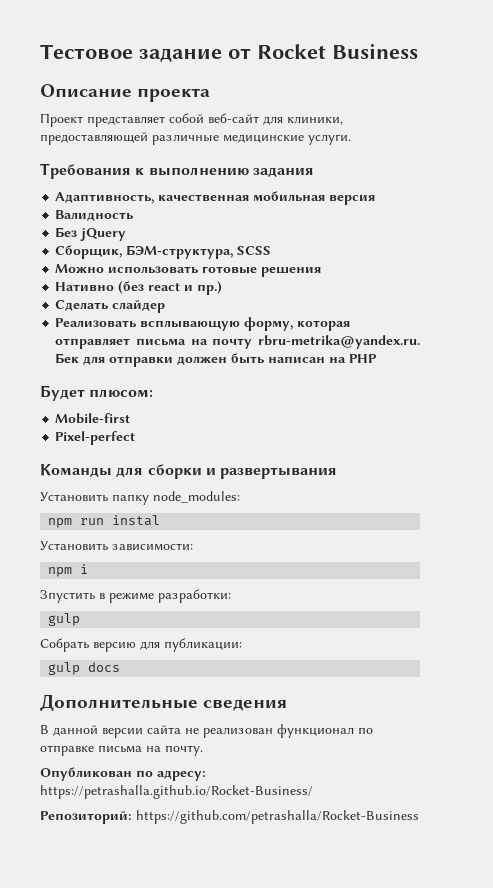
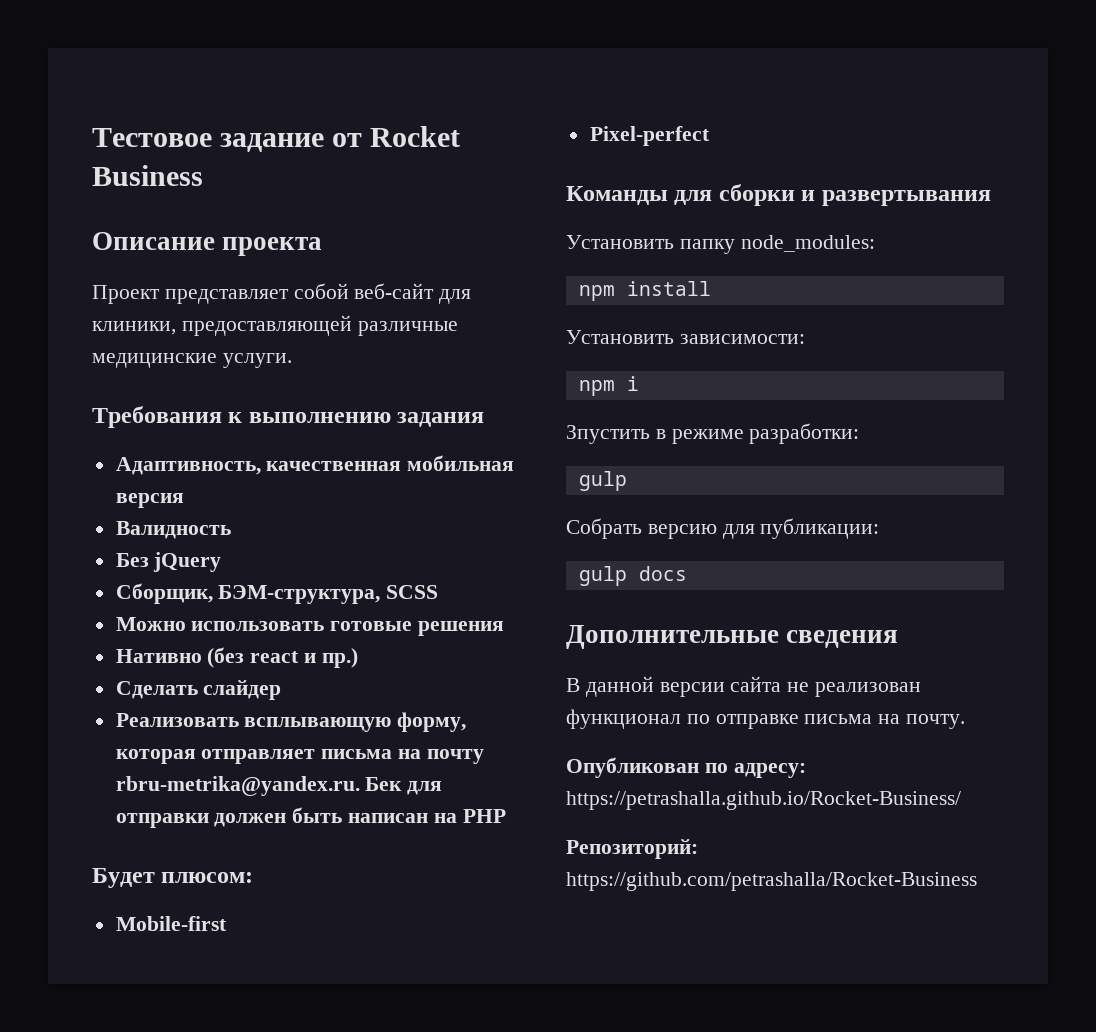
- npm run instal
+ npm install

